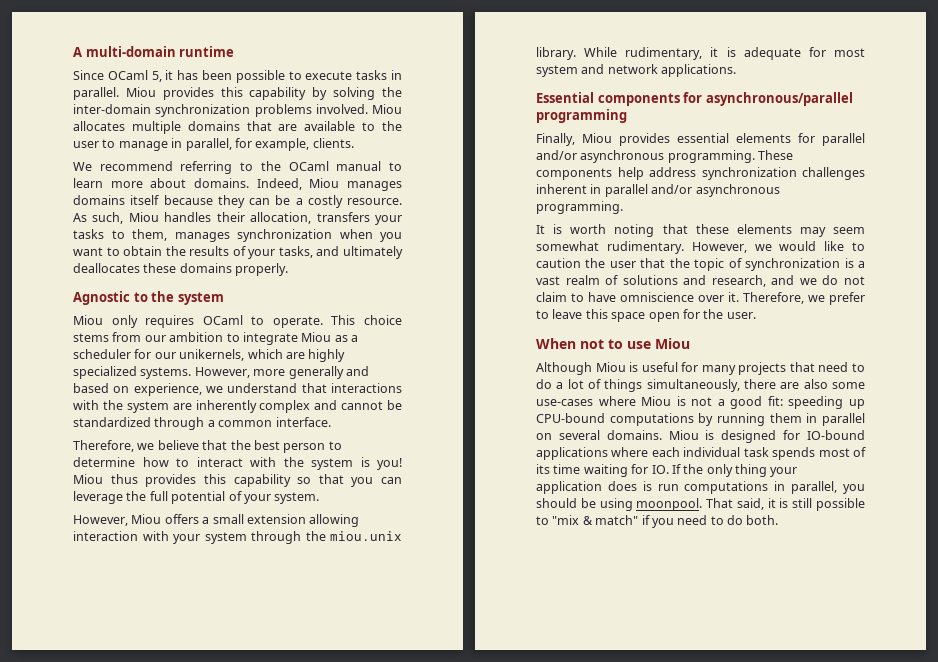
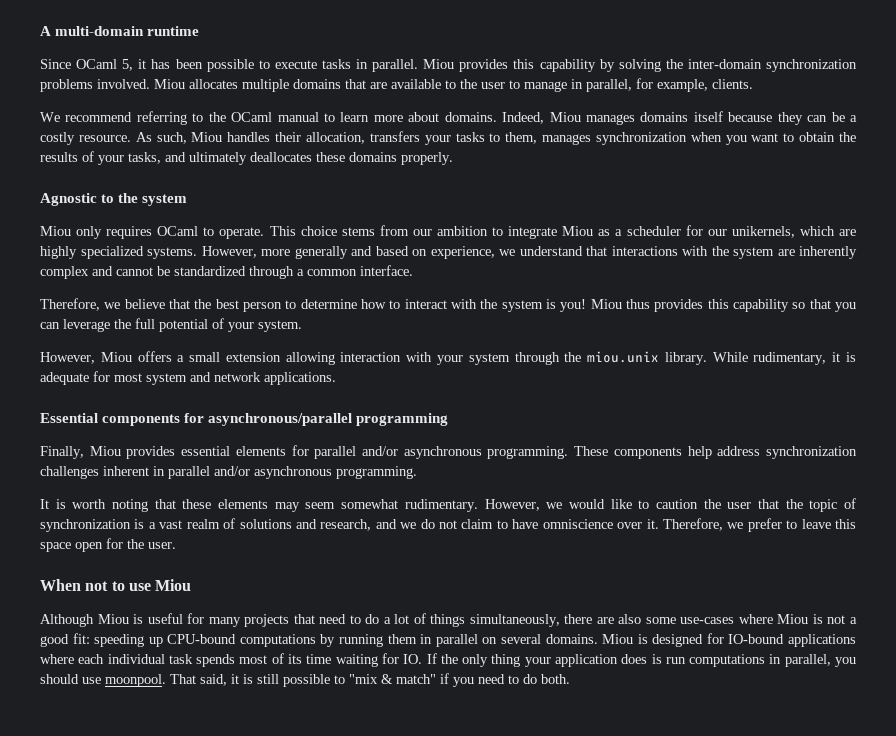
- Miou is designed for IO-bound applications where each individual task spends most of its time waiting for IO. If the only thing your application does is run computations in parallel, you should be using moonpool.
+ Miou is designed for IO-bound applications where each individual task spends most of its time waiting for IO. If the only thing your application does is run computations in parallel, you should use moonpool.

